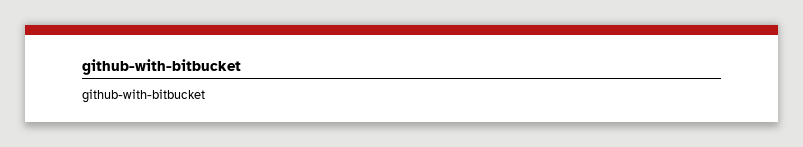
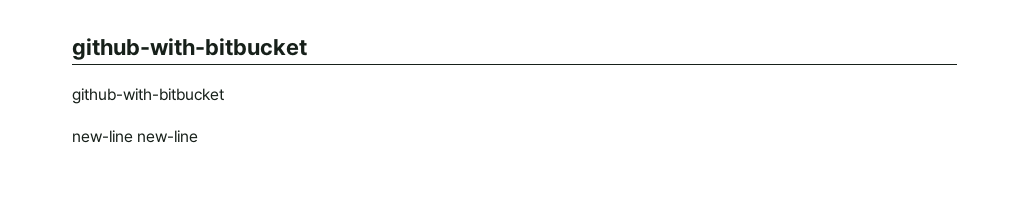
+ new-line new-line

